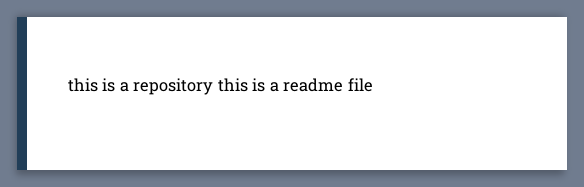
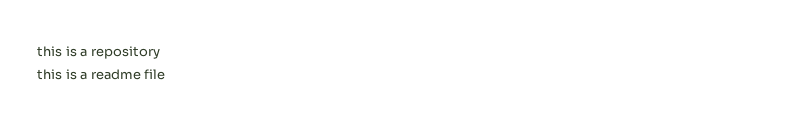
- this is a repository this is a readme file
+ this is a repository
+ this is a readme file

